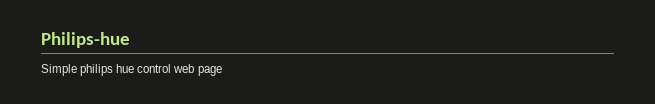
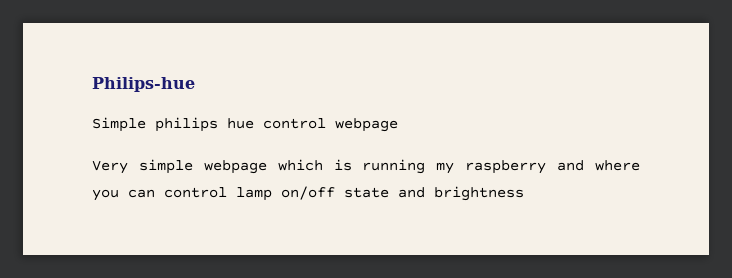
- Simple philips hue control web page
+ Simple philips hue control webpage
+ Very simple webpage which is running my raspberry and where you can control lamp on/off state and brightness

